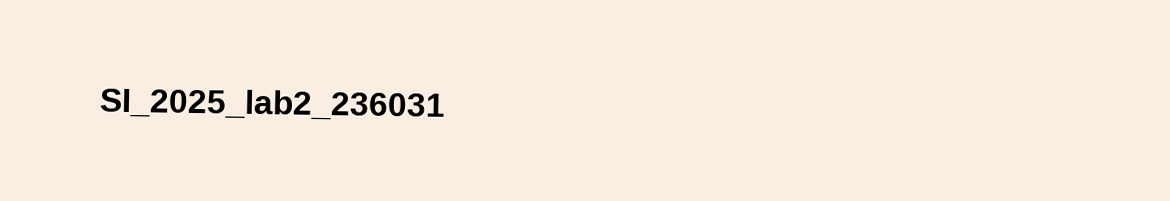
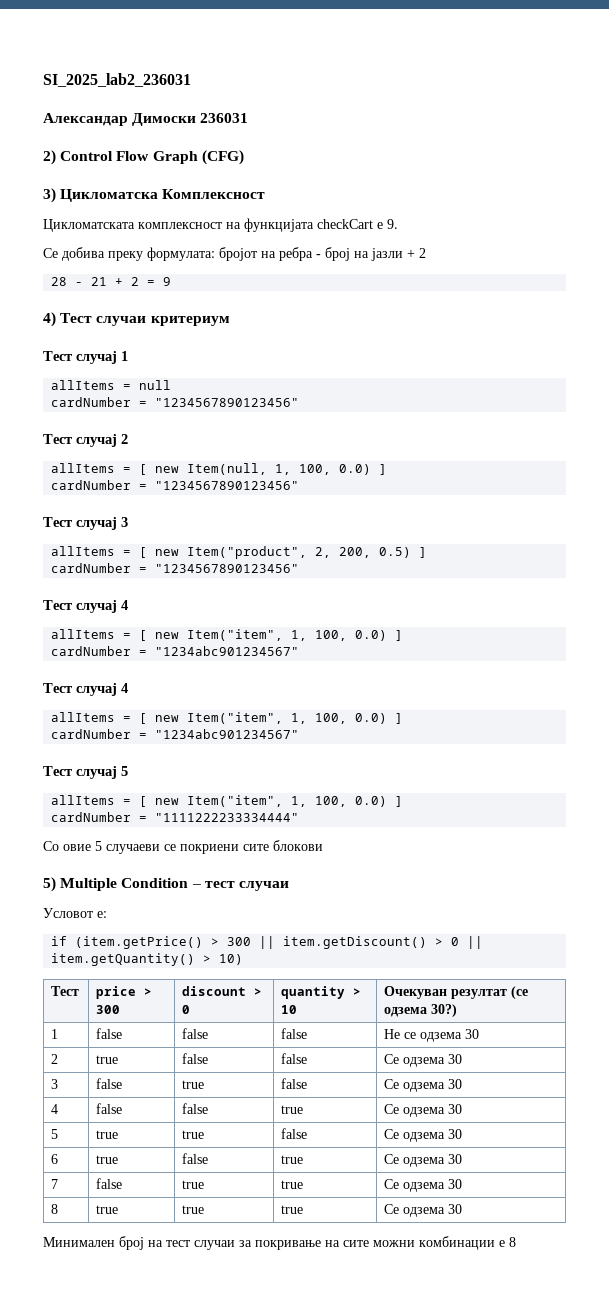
+ Александар Димоски 236031
+ 2) Control Flow Graph (CFG)
+ 3) Цикломатска Комплексност
+ Цикломатската комплексност на функцијата checkCart е 9.
+ Се добива преку формулата: бројот на ребра - број на јазли + 2
+ 28 - 21 + 2 = 9
+ 4) Тест случаи критериум
+ Тест случај 1
+ allItems = null
+ cardNumber = "1234567890123456"
+ Тест случај 2
+ allItems = [ new Item(null, 1, 100, 0.0) ]
+ cardNumber = "1234567890123456"
+ Тест случај 3
+ allItems = [ new Item("product", 2, 200, 0.5) ]
+ cardNumber = "1234567890123456"
+ Тест случај 4
+ allItems = [ new Item("item", 1, 100, 0.0) ]
+ cardNumber = "1234abc901234567"
+ Тест случај 4
+ allItems = [ new Item("item", 1, 100, 0.0) ]
+ cardNumber = "1234abc901234567"
+ Тест случај 5
+ allItems = [ new Item("item", 1, 100, 0.0) ]
+ cardNumber = "1111222233334444"
+ Со овие 5 случаеви се покриени сите блокови
+ 5) Multiple Condition – тест случаи
+ Условот е:
+ if (item.getPrice() > 300 || item.getDiscount() > 0 || item.getQuantity() > 10)
+ Тест | price > 300 | discount > 0 | quantity > 10 | Очекуван резултат (се одзема 30?)
+ 1 | false | false | false | Не се одзема 30
+ 2 | true | false | false | Се одзема 30
+ 3 | false | true | false | Се одзема 30
+ 4 | false | false | true | Се одзема 30
+ 5 | true | true | false | Се одзема 30
+ 6 | true | false | true | Се одзема 30
+ 7 | false | true | true | Се одзема 30
+ 8 | true | true | true | Се одзема 30
+ Минимален број на тест случаи за покривање на сите можни комбинации е 8

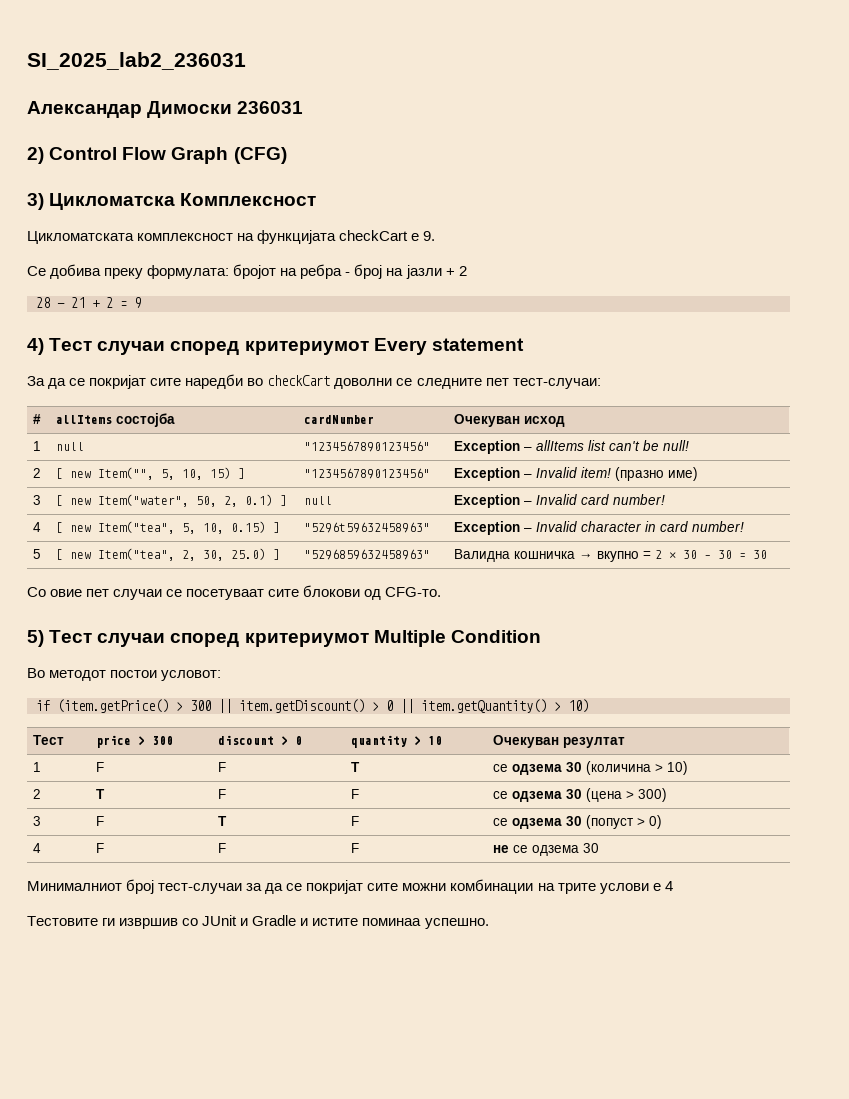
- 4) Тест случаи критериум
- Тест случај 1
- allItems = null
- cardNumber = "1234567890123456"
- Тест случај 2
- allItems = [ new Item(null, 1, 100, 0.0) ]
- cardNumber = "1234567890123456"
- Тест случај 3
- allItems = [ new Item("product", 2, 200, 0.5) ]
- cardNumber = "1234567890123456"
- Тест случај 4
- allItems = [ new Item("item", 1, 100, 0.0) ]
- cardNumber = "1234abc901234567"
- Тест случај 4
- allItems = [ new Item("item", 1, 100, 0.0) ]
- cardNumber = "1234abc901234567"
- Тест случај 5
- allItems = [ new Item("item", 1, 100, 0.0) ]
- cardNumber = "1111222233334444"
- Со овие 5 случаеви се покриени сите блокови
+ 4) Тест случаи според критериумот Every statement
+ За да се покријат сите наредби во checkCart доволни се следните пет тест-случаи:
+ # | allItems состојба | cardNumber | Очекуван исход
+ 1 | null | "1234567890123456" | Exception – allItems list can't be null!
+ 2 | [ new Item("", 5, 10, 15) ] | "1234567890123456" | Exception – Invalid item! (празно име)
+ 3 | [ new Item("water", 50, 2, 0.1) ] | null | Exception – Invalid card number!
+ 4 | [ new Item("tea", 5, 10, 0.15) ] | "5296t59632458963" | Exception – Invalid character in card number!
+ 5 | [ new Item("tea", 2, 30, 25.0) ] | "5296859632458963" | Валидна кошничка → вкупно = 2 × 30 – 30 = 30
+ Со овие пет случаи се посетуваат сите блокови од CFG-то.
- 5) Multiple Condition – тест случаи
- Условот е:
+ 5) Тест случаи според критериумот Multiple Condition
+ Во методот постои условот:
- Тест | price > 300 | discount > 0 | quantity > 10 | Очекуван резултат (се одзема 30?)
- 1 | false | false | false | Не се одзема 30
- 2 | true | false | false | Се одзема 30
- 3 | false | true | false | Се одзема 30
- 4 | false | false | true | Се одзема 30
- 5 | true | true | false | Се одзема 30
- 6 | true | false | true | Се одзема 30
- 7 | false | true | true | Се одзема 30
- 8 | true | true | true | Се одзема 30
- Минимален број на тест случаи за покривање на сите можни комбинации е 8
+ Тест | price > 300 | discount > 0 | quantity > 10 | Очекуван резултат
+ 1 | F | F | T | се одзема 30 (количина > 10)
+ 2 | T | F | F | се одзема 30 (цена > 300)
+ 3 | F | T | F | се одзема 30 (попуст > 0)
+ 4 | F | F | F | не се одзема 30
+ Минималниот број тест-случаи за да се покријат сите можни комбинации на трите услови е 4
+ Тестовите ги извршив со JUnit и Gradle и истите поминаа успешно.

